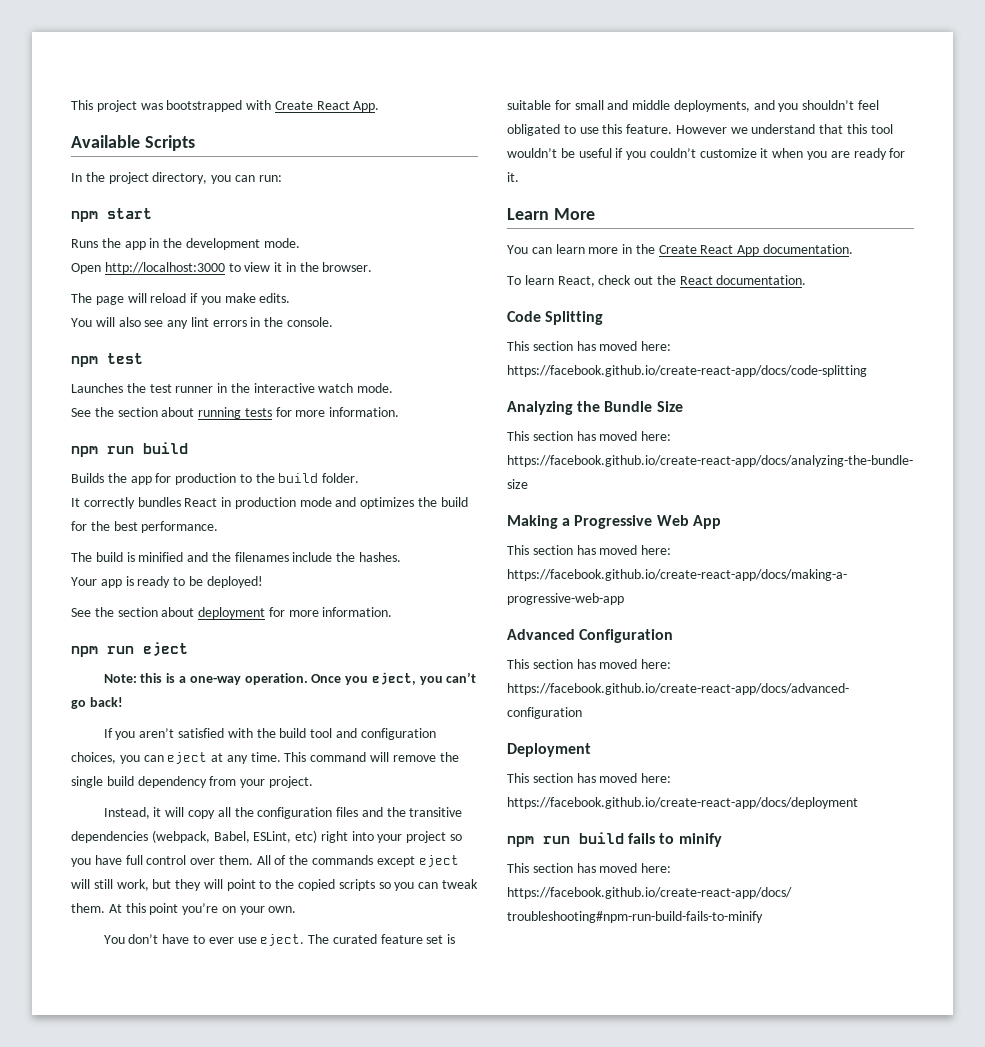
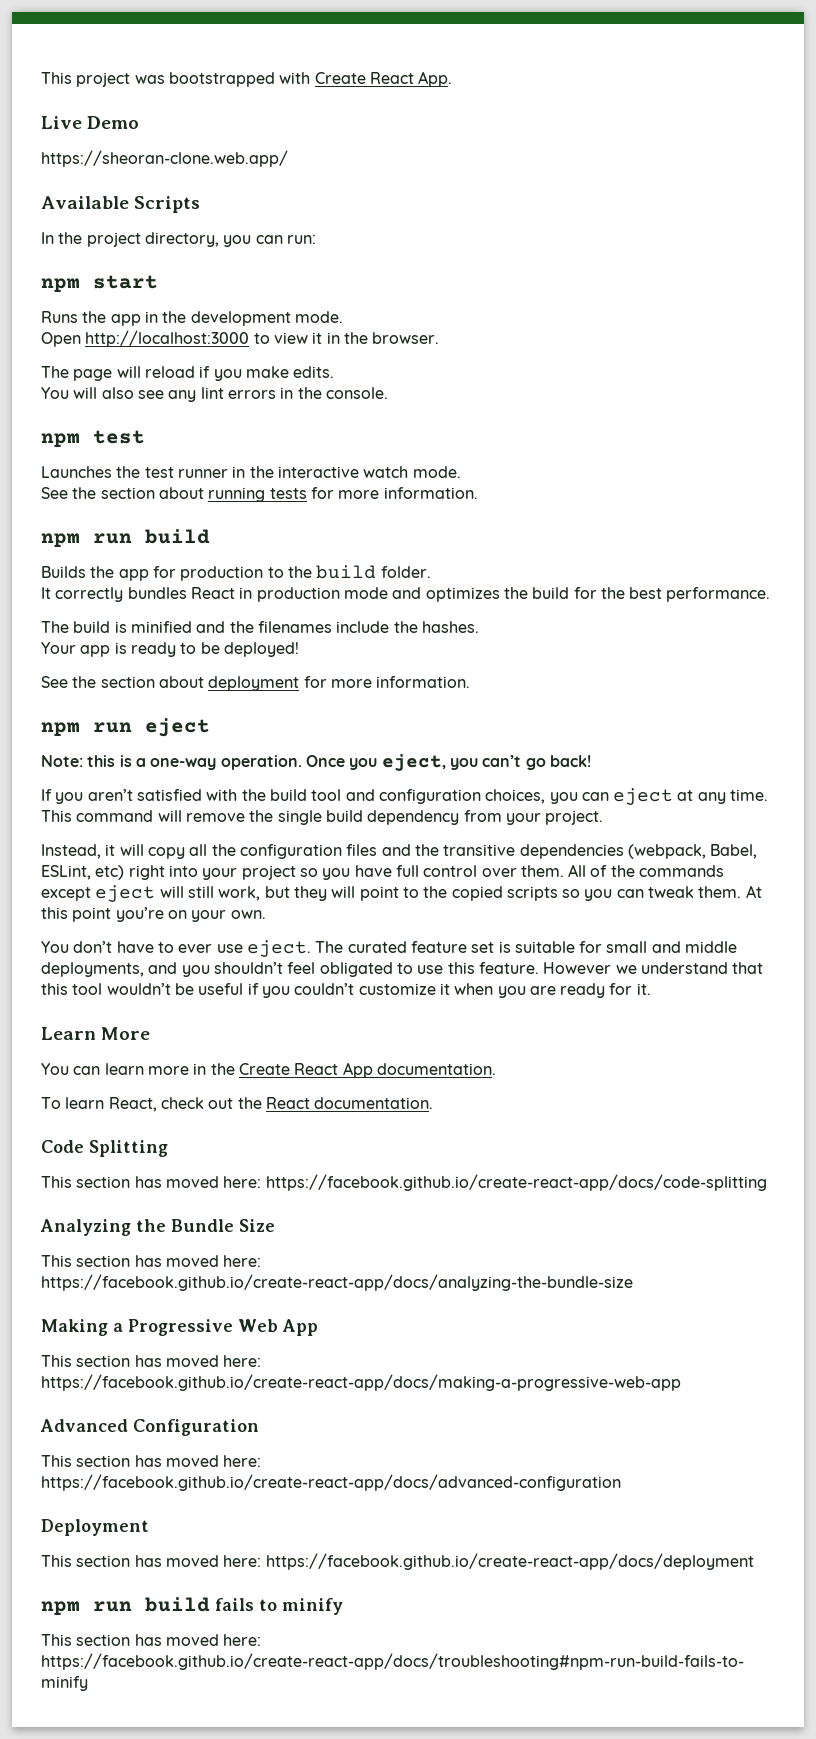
+ Live Demo
+ https://sheoran-clone.web.app/

